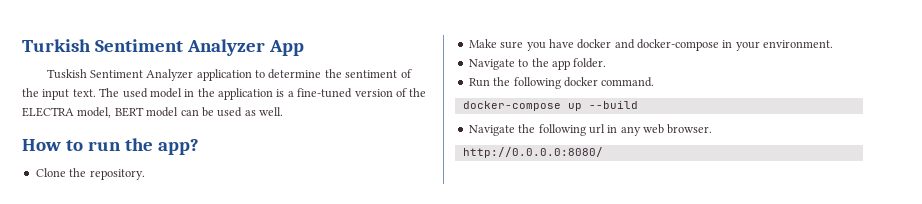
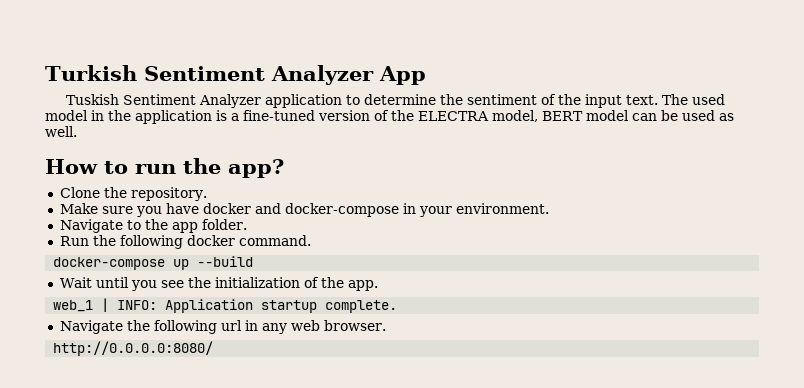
+ Wait until you see the initialization of the app.
+ web_1 | INFO: Application startup complete.

